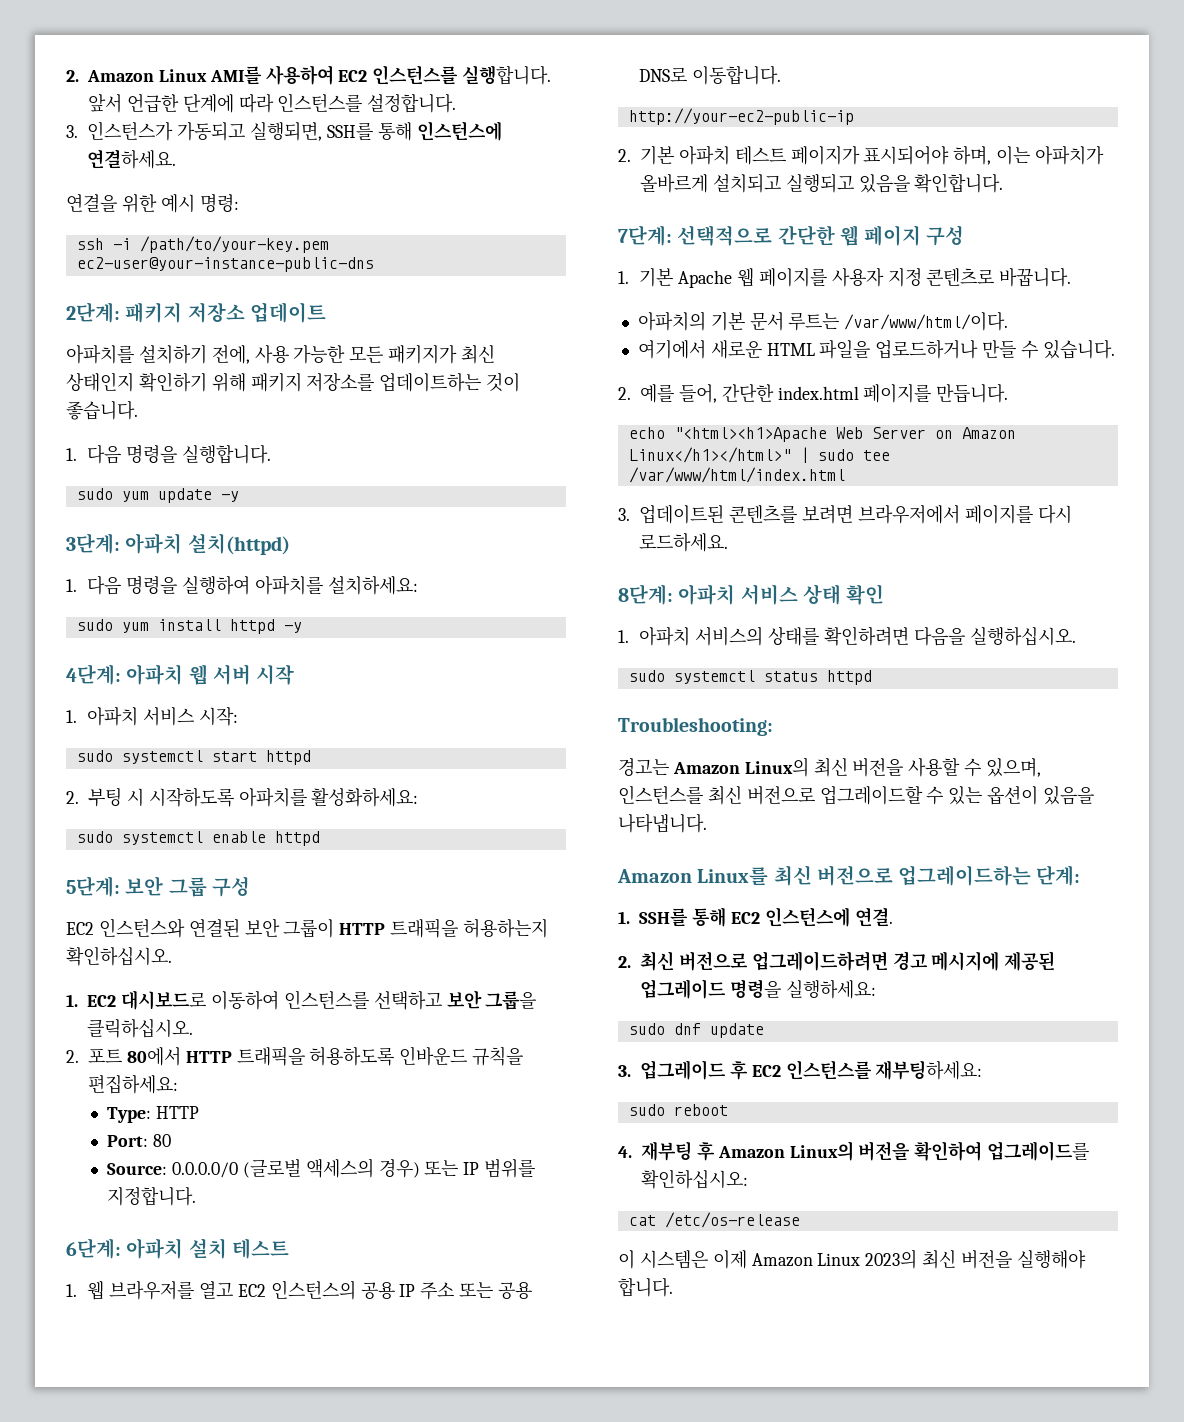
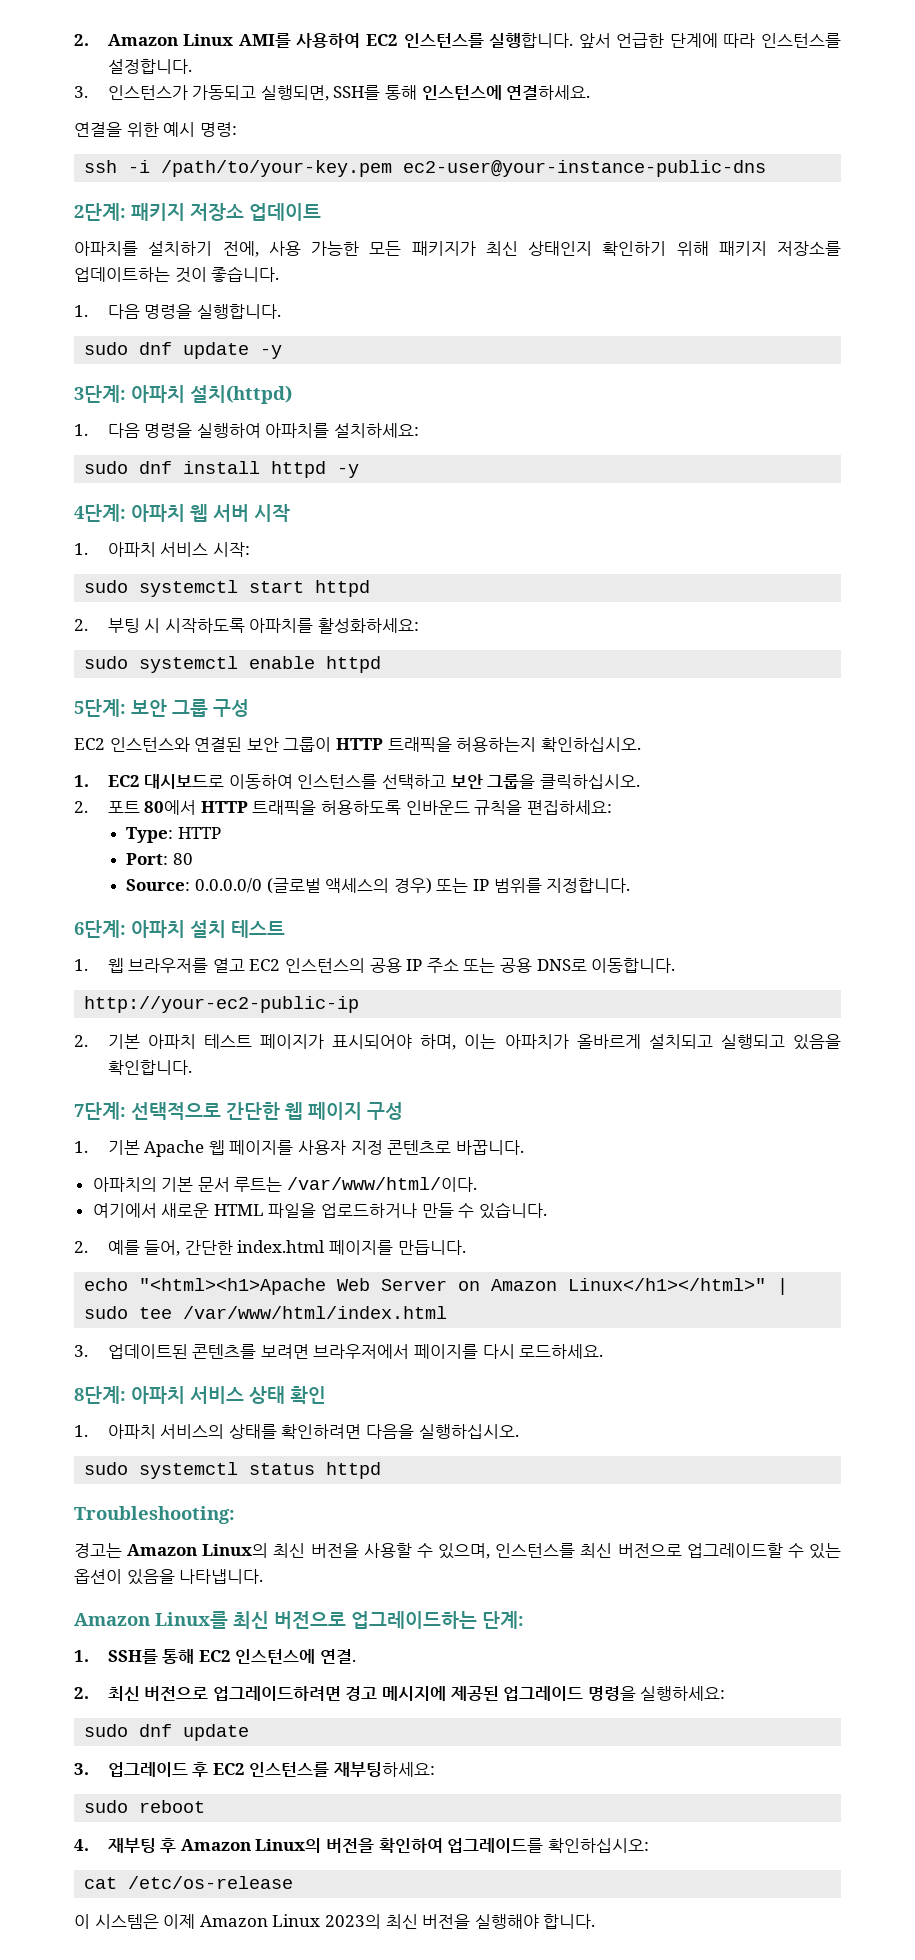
- sudo yum update -y
+ sudo dnf update -y
- sudo yum install httpd -y
+ sudo dnf install httpd -y

